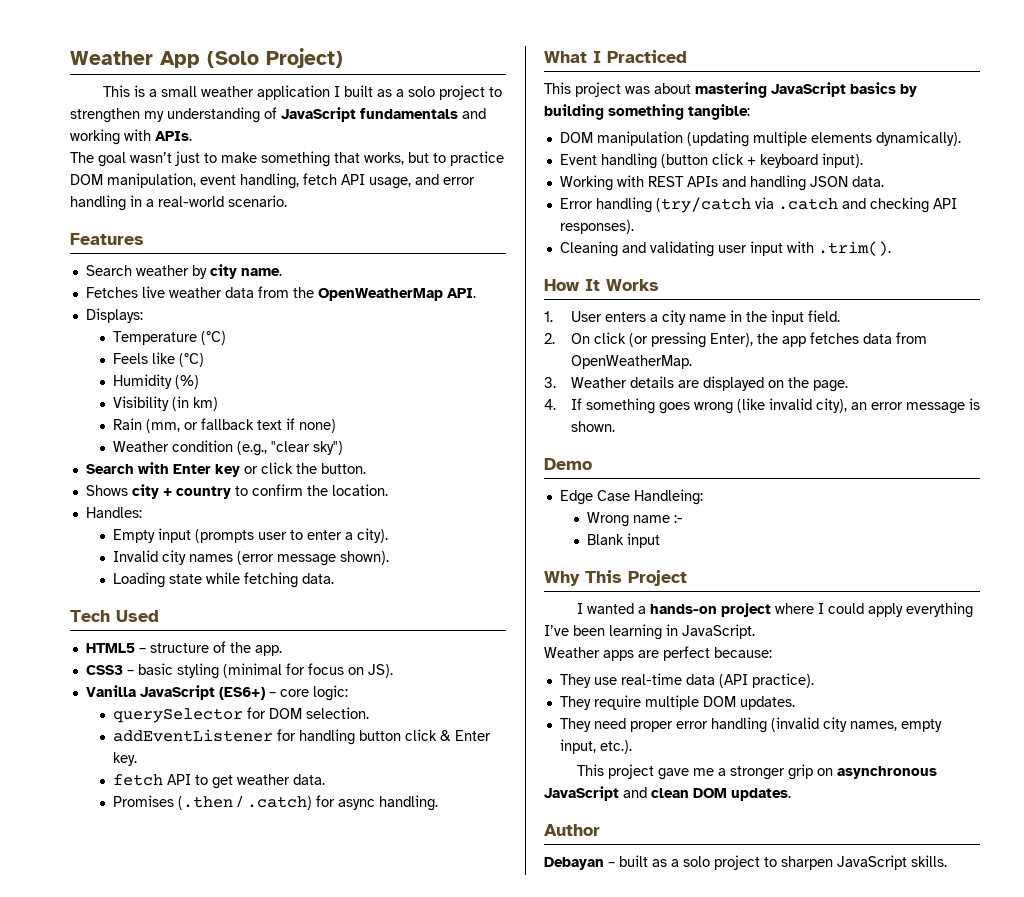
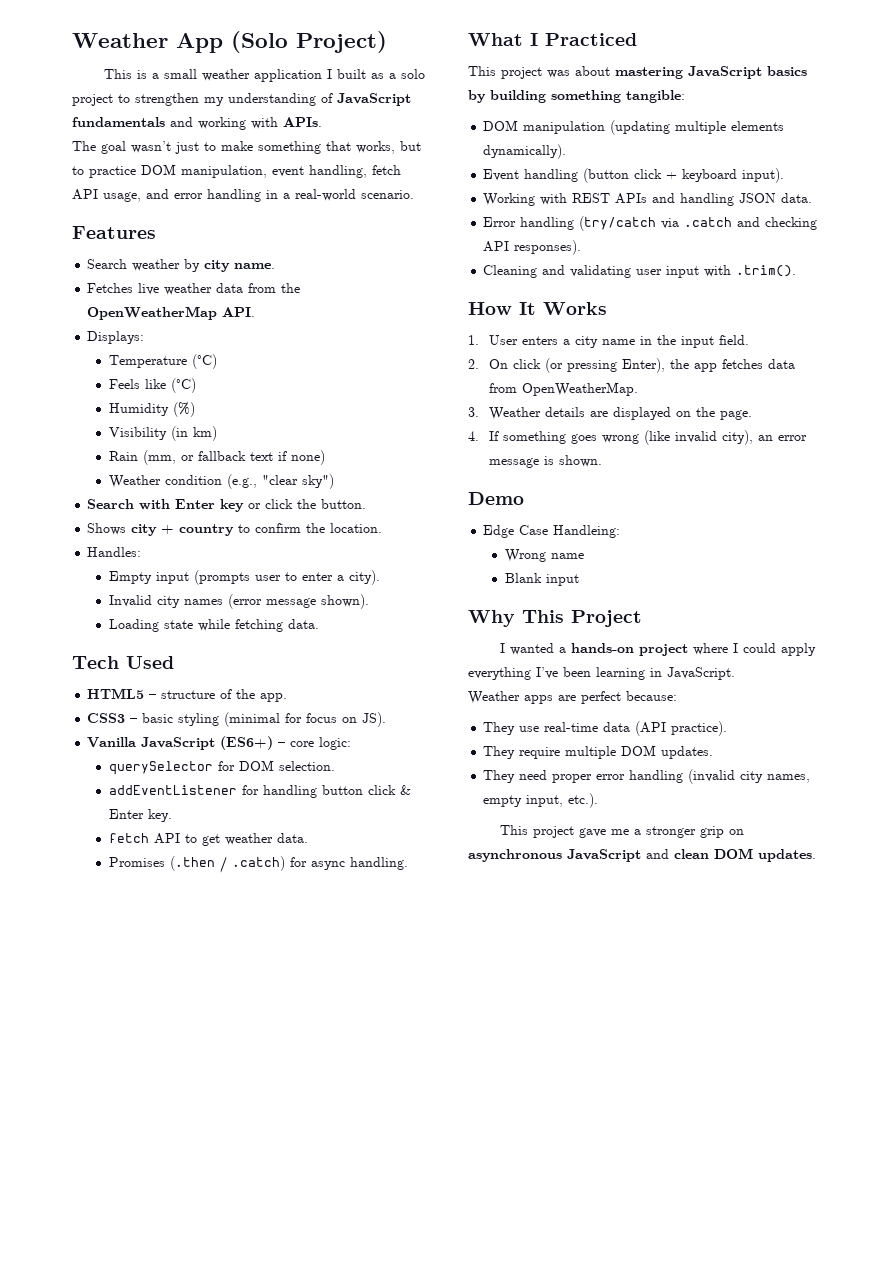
- Wrong name :-
+ Wrong name
- Author
- Debayan – built as a solo project to sharpen JavaScript skills.

